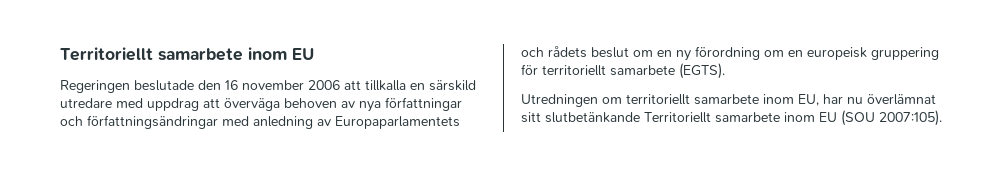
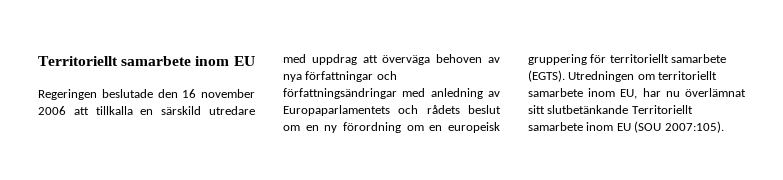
- Regeringen beslutade den 16 november 2006 att tillkalla en särskild utredare med uppdrag att överväga behoven av nya författningar och författningsändringar med anledning av Europaparlamentets och rådets beslut om en ny förordning om en europeisk gruppering för territoriellt samarbete (EGTS).
- Utredningen om territoriellt samarbete inom EU, har nu överlämnat sitt slutbetänkande Territoriellt samarbete inom EU (SOU 2007:105).
+ Regeringen beslutade den 16 november 2006 att tillkalla en särskild utredare med uppdrag att överväga behoven av nya författningar och författningsändringar med anledning av Europaparlamentets och rådets beslut om en ny förordning om en europeisk gruppering för territoriellt samarbete (EGTS). Utredningen om territoriellt samarbete inom EU, har nu överlämnat sitt slutbetänkande Territoriellt samarbete inom EU (SOU 2007:105).

